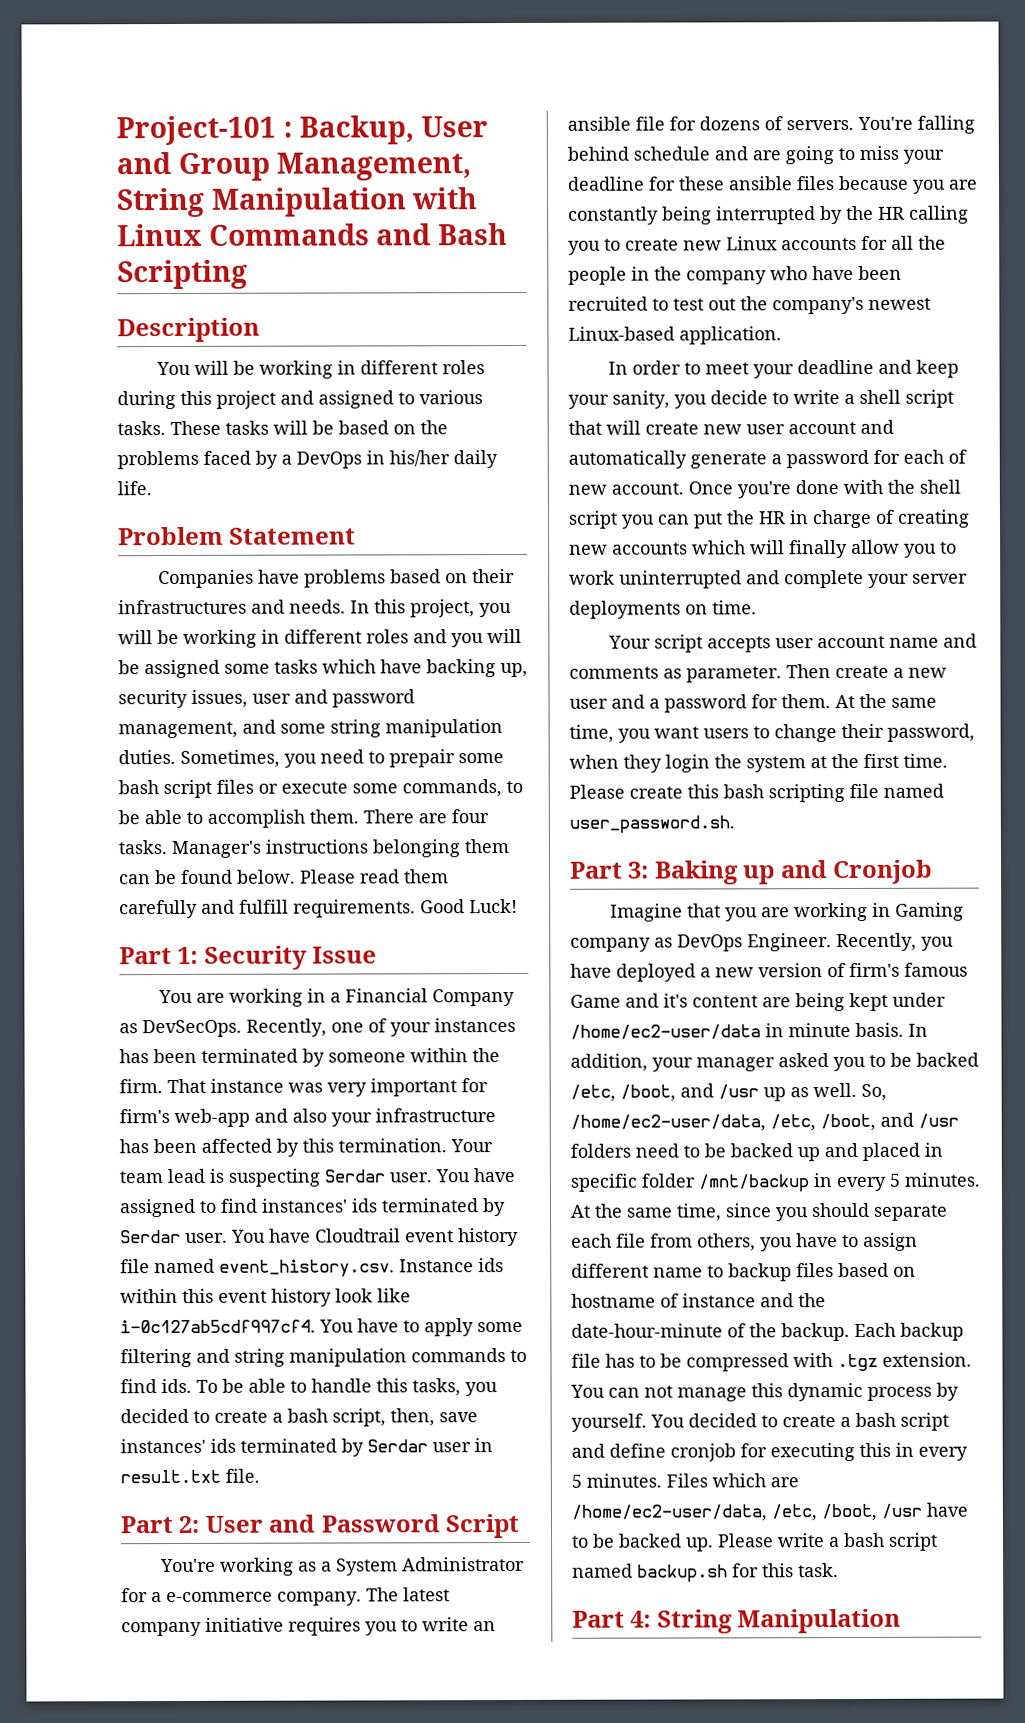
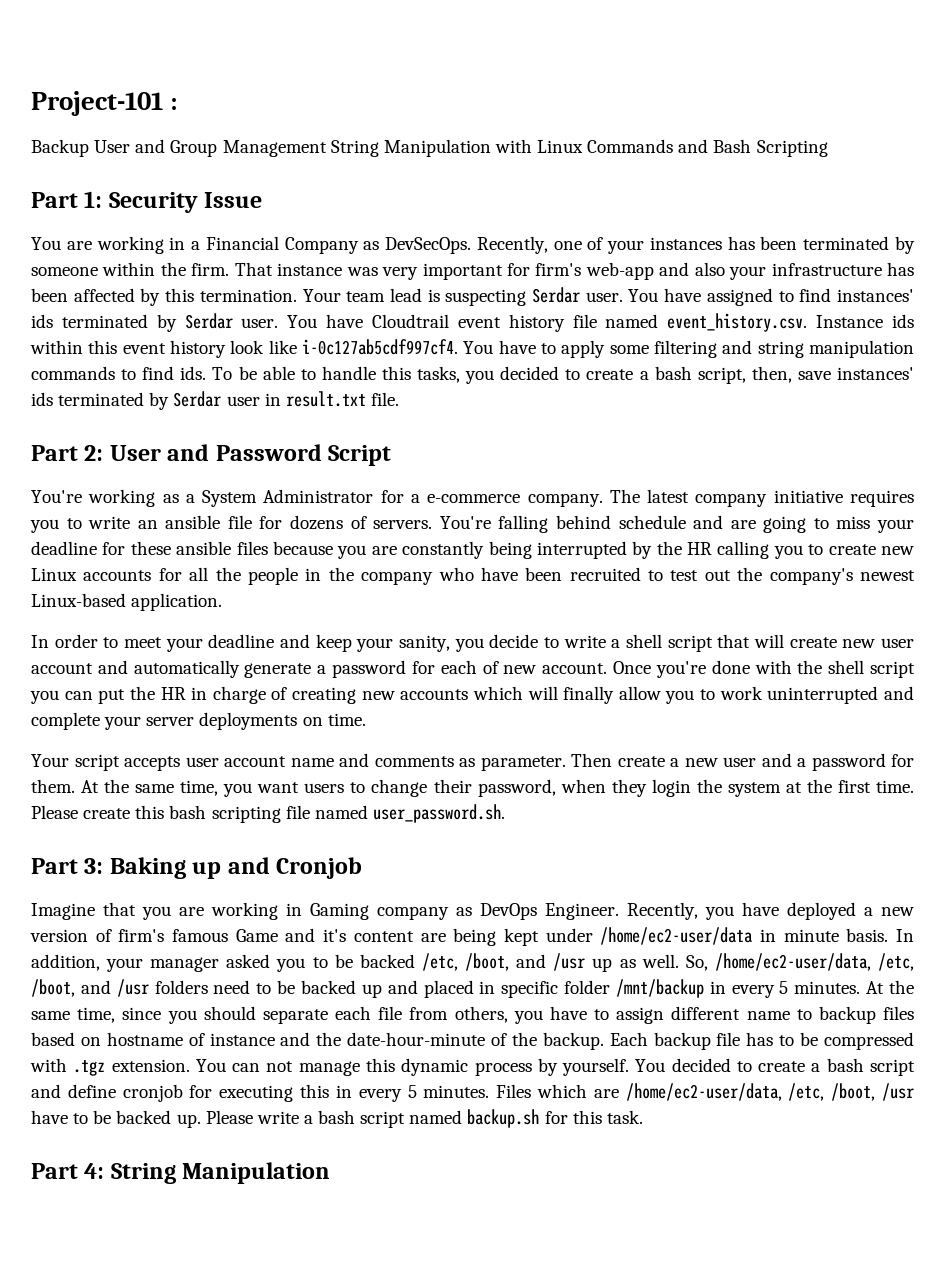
- Project-101 : Backup, User and Group Management, String Manipulation with Linux Commands and Bash Scripting
+ Project-101 :
+ Backup User and Group Management String Manipulation with Linux Commands and Bash Scripting
- Description
- You will be working in different roles during this project and assigned to various tasks. These tasks will be based on the problems faced by a DevOps in his/her daily life.
- Problem Statement
- Companies have problems based on their infrastructures and needs. In this project, you will be working in different roles and you will be assigned some tasks which have backing up, security issues, user and password management, and some string manipulation duties. Sometimes, you need to prepair some bash script files or execute some commands, to be able to accomplish them. There are four tasks. Manager's instructions belonging them can be found below. Please read them carefully and fulfill requirements. Good Luck!

